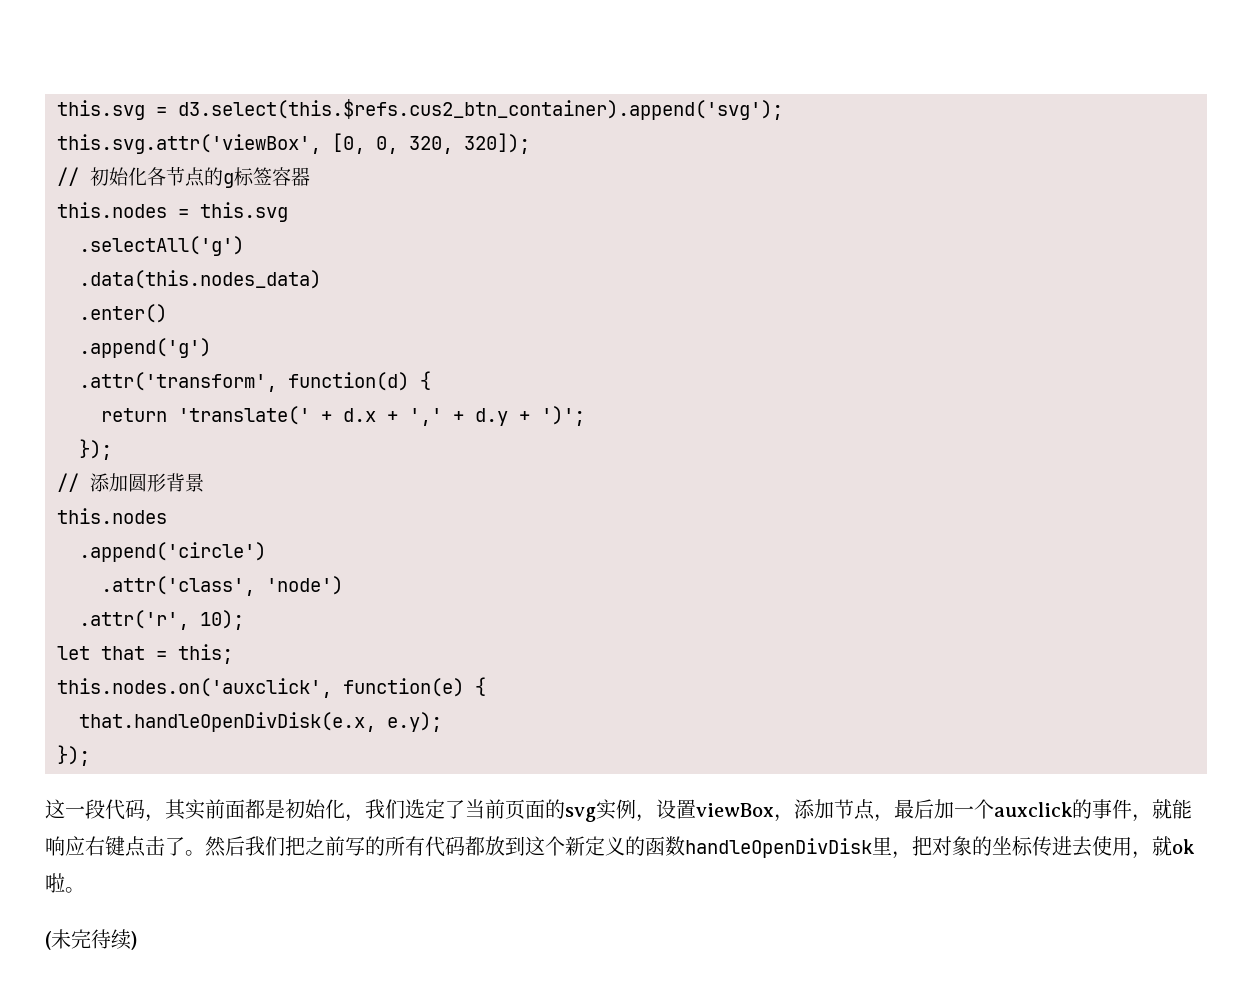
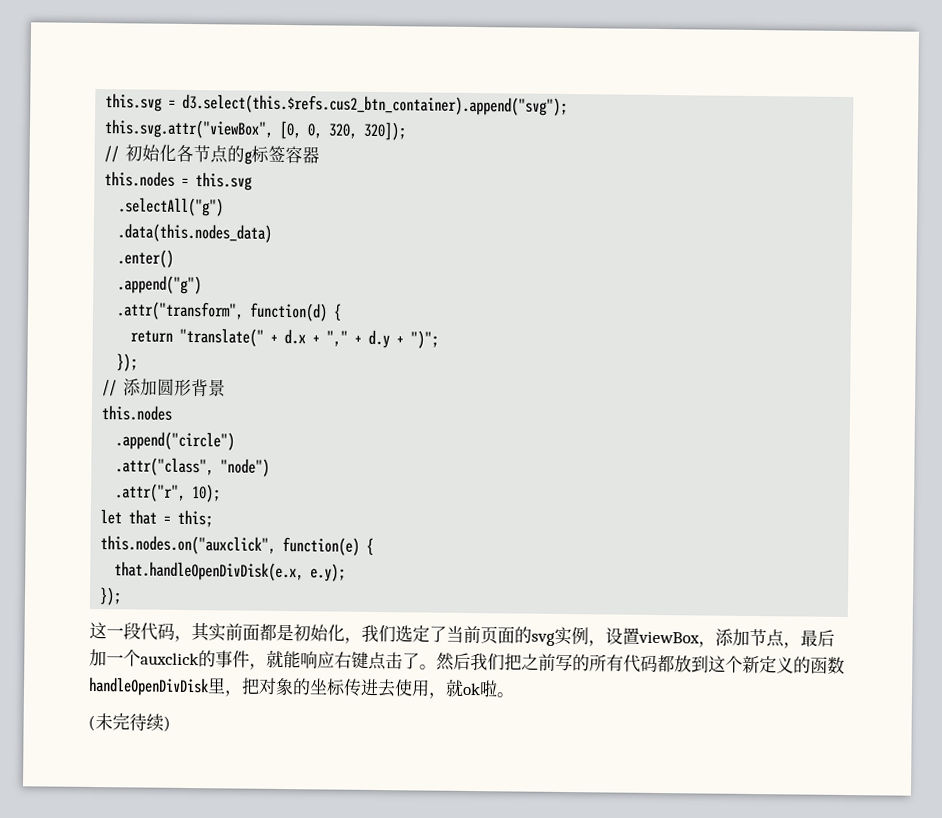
- this.svg = d3.select(this.$refs.cus2_btn_container).append('svg');
- this.svg.attr('viewBox', [0, 0, 320, 320]);
+ this.svg = d3.select(this.$refs.cus2_btn_container).append("svg");
+ this.svg.attr("viewBox", [0, 0, 320, 320]);
- .selectAll('g')
+ .selectAll("g")
- .append('g')
- .attr('transform', function(d) {
+ .append("g")
+ .attr("transform", function(d) {
- return 'translate(' + d.x + ',' + d.y + ')';
+ return "translate(" + d.x + "," + d.y + ")";
- .append('circle')
- .attr('class', 'node')
- .attr('r', 10);
+ .append("circle")
+ .attr("class", "node")
+ .attr("r", 10);
- this.nodes.on('auxclick', function(e) {
+ this.nodes.on("auxclick", function(e) {

